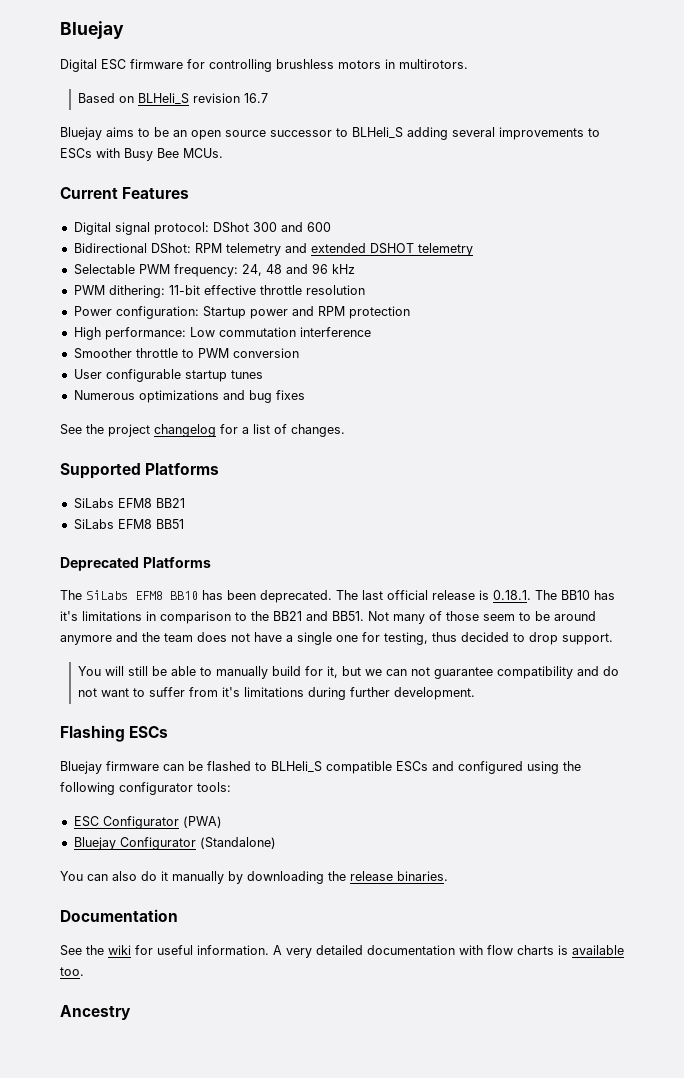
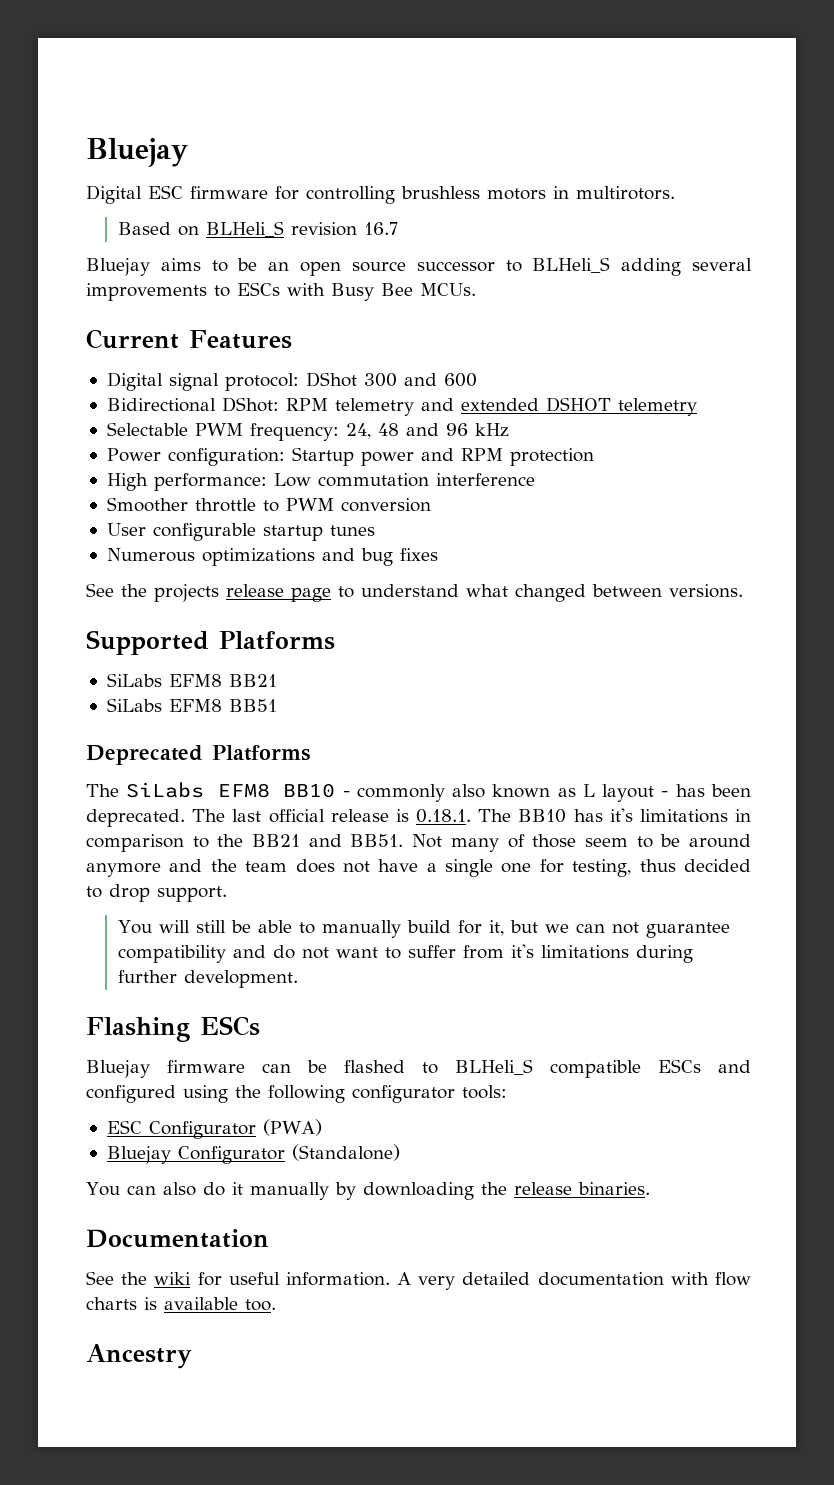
- PWM dithering: 11-bit effective throttle resolution
- See the project changelog for a list of changes.
+ See the projects release page to understand what changed between versions.
- The SiLabs EFM8 BB10 has been deprecated.
+ The SiLabs EFM8 BB10 - commonly also known as L layout - has been deprecated.

